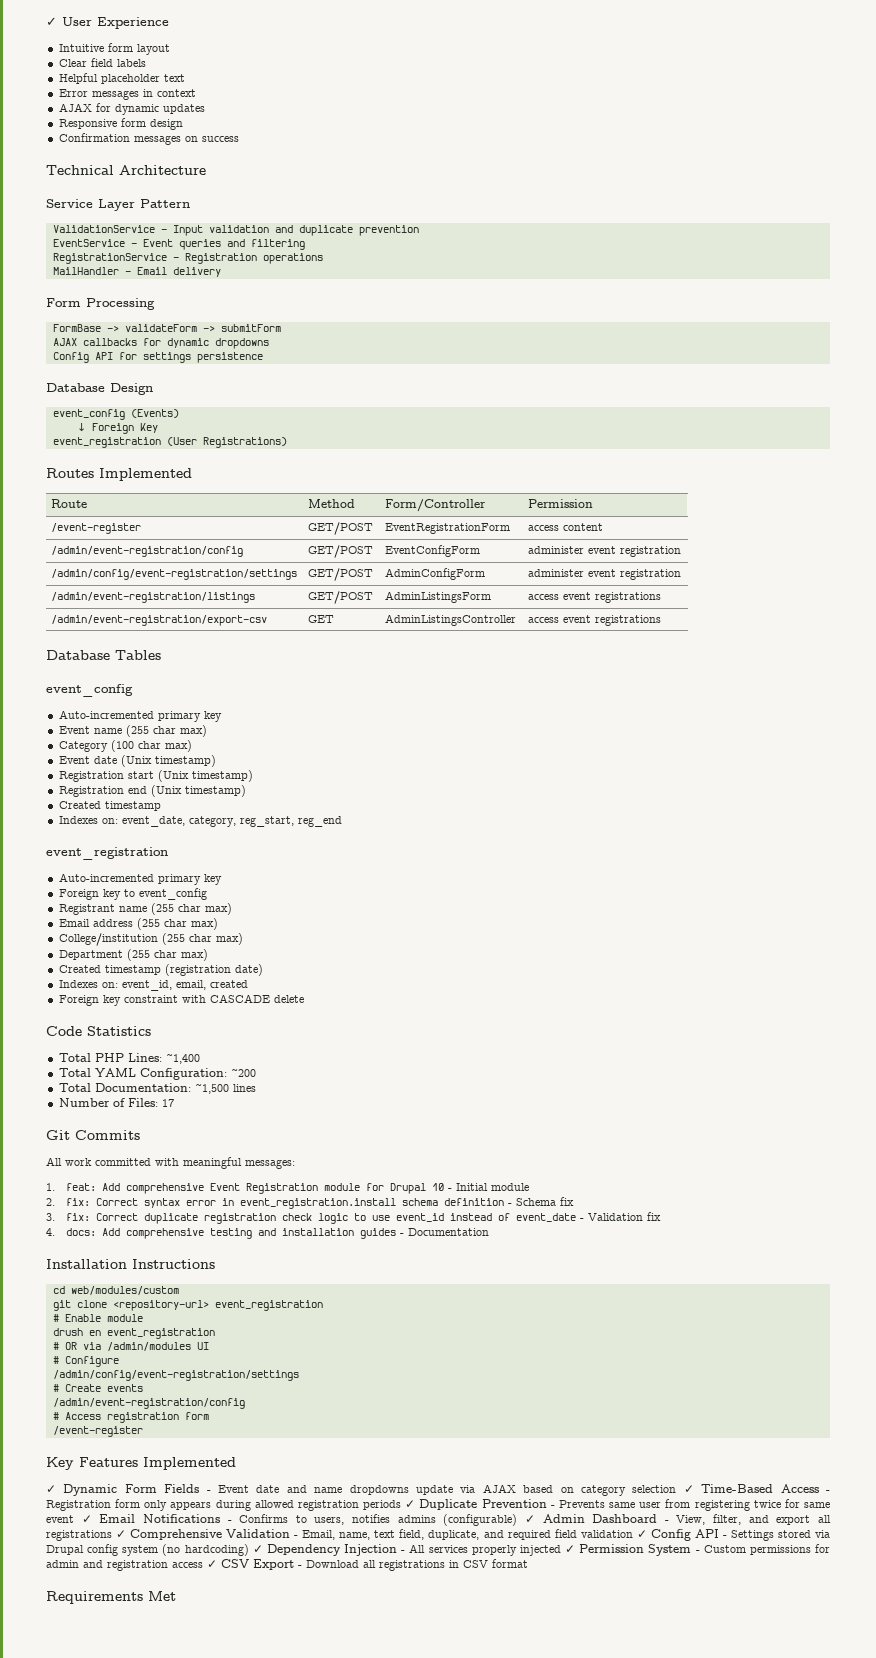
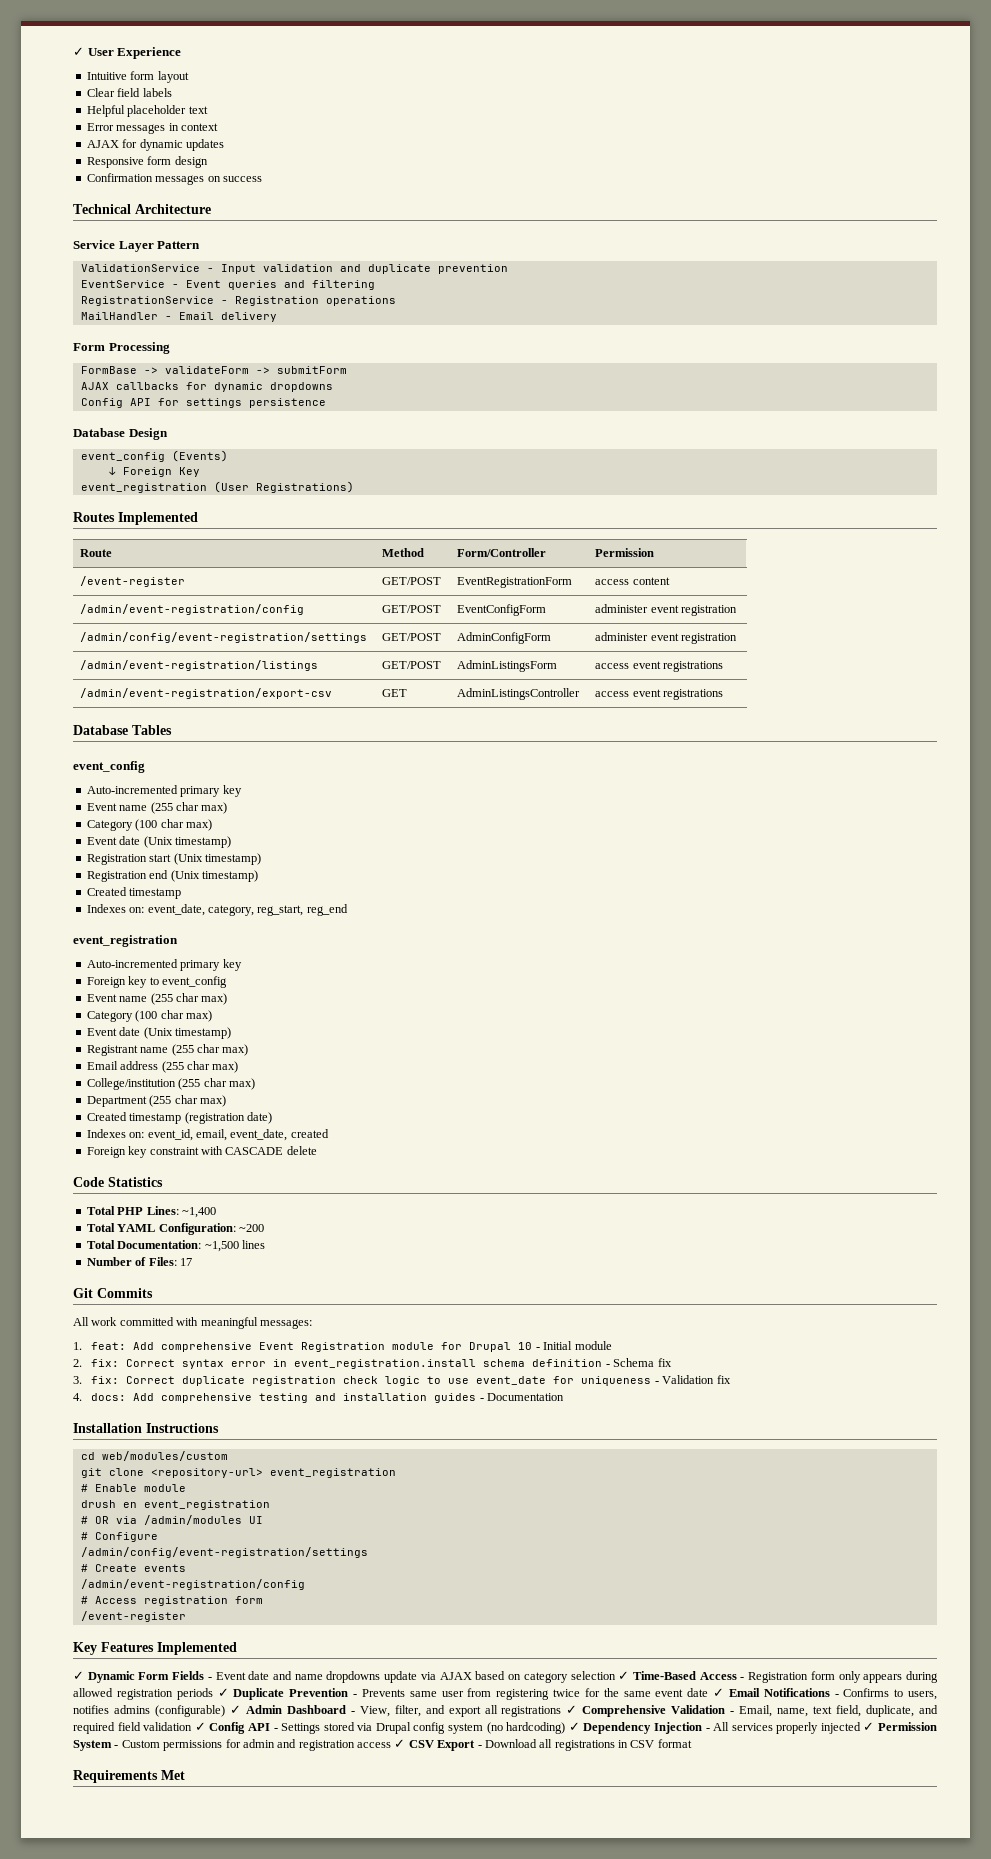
  Foreign key to event_config
+ Event name (255 char max)
+ Category (100 char max)
+ Event date (Unix timestamp)
- Indexes on: event_id, email, created
+ Indexes on: event_id, email, event_date, created
- 3. fix: Correct duplicate registration check logic to use event_id instead of event_date - Validation fix
+ 3. fix: Correct duplicate registration check logic to use event_date for uniqueness - Validation fix
- ✓ Dynamic Form Fields - Event date and name dropdowns update via AJAX based on category selection ✓ Time-Based Access - Registration form only appears during allowed registration periods ✓ Duplicate Prevention - Prevents same user from registering twice for same event ✓ Email Notifications - Confirms to users, notifies admins (configurable) ✓ Admin Dashboard - View, filter, and export all registrations ✓ Comprehensive Validation - Email, name, text field, duplicate, and required field validation ✓ Config API - Settings stored via Drupal config system (no hardcoding) ✓ Dependency Injection - All services properly injected ✓ Permission System - Custom permissions for admin and registration access ✓ CSV Export - Download all registrations in CSV format
+ ✓ Dynamic Form Fields - Event date and name dropdowns update via AJAX based on category selection ✓ Time-Based Access - Registration form only appears during allowed registration periods ✓ Duplicate Prevention - Prevents same user from registering twice for the same event date ✓ Email Notifications - Confirms to users, notifies admins (configurable) ✓ Admin Dashboard - View, filter, and export all registrations ✓ Comprehensive Validation - Email, name, text field, duplicate, and required field validation ✓ Config API - Settings stored via Drupal config system (no hardcoding) ✓ Dependency Injection - All services properly injected ✓ Permission System - Custom permissions for admin and registration access ✓ CSV Export - Download all registrations in CSV format

